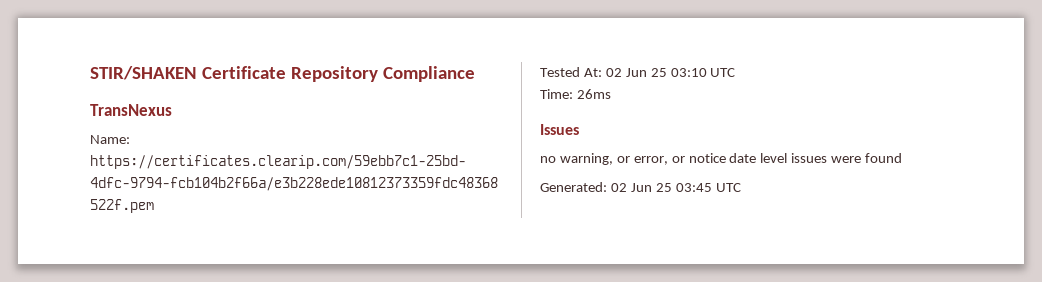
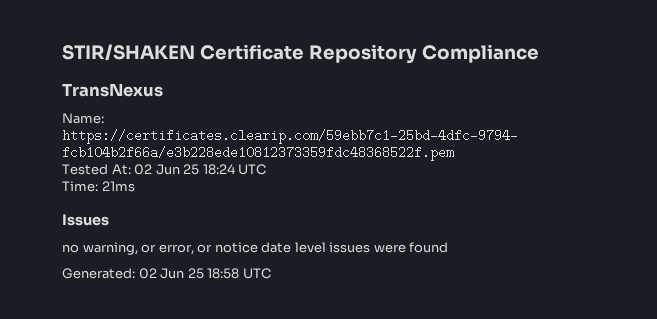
- Tested At: 02 Jun 25 03:10 UTC
+ Tested At: 02 Jun 25 18:24 UTC
- Time: 26ms
+ Time: 21ms
- Generated: 02 Jun 25 03:45 UTC
+ Generated: 02 Jun 25 18:58 UTC

